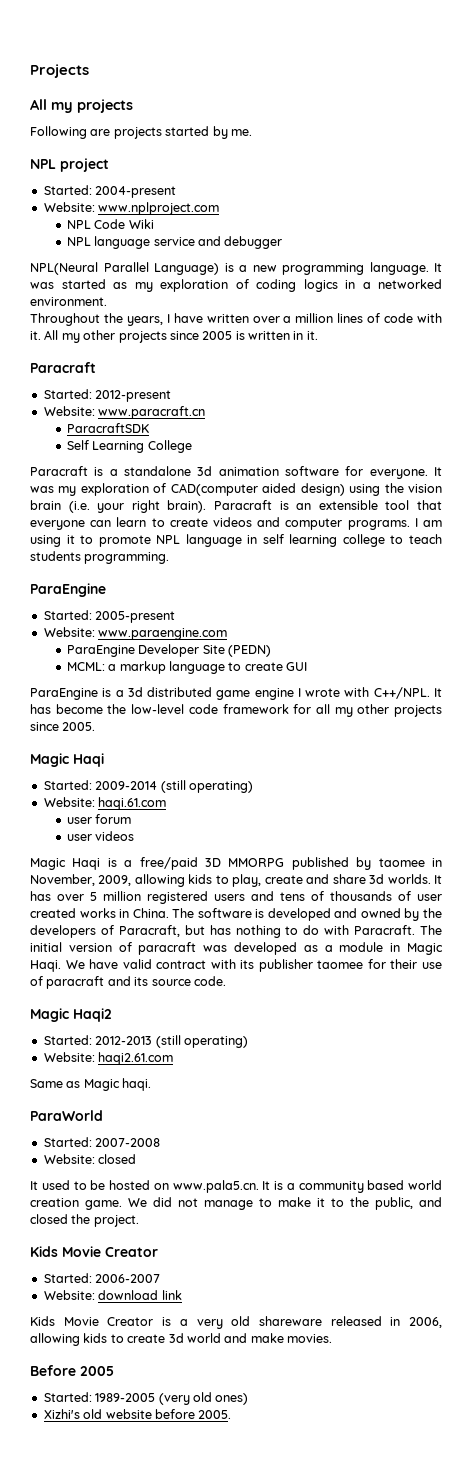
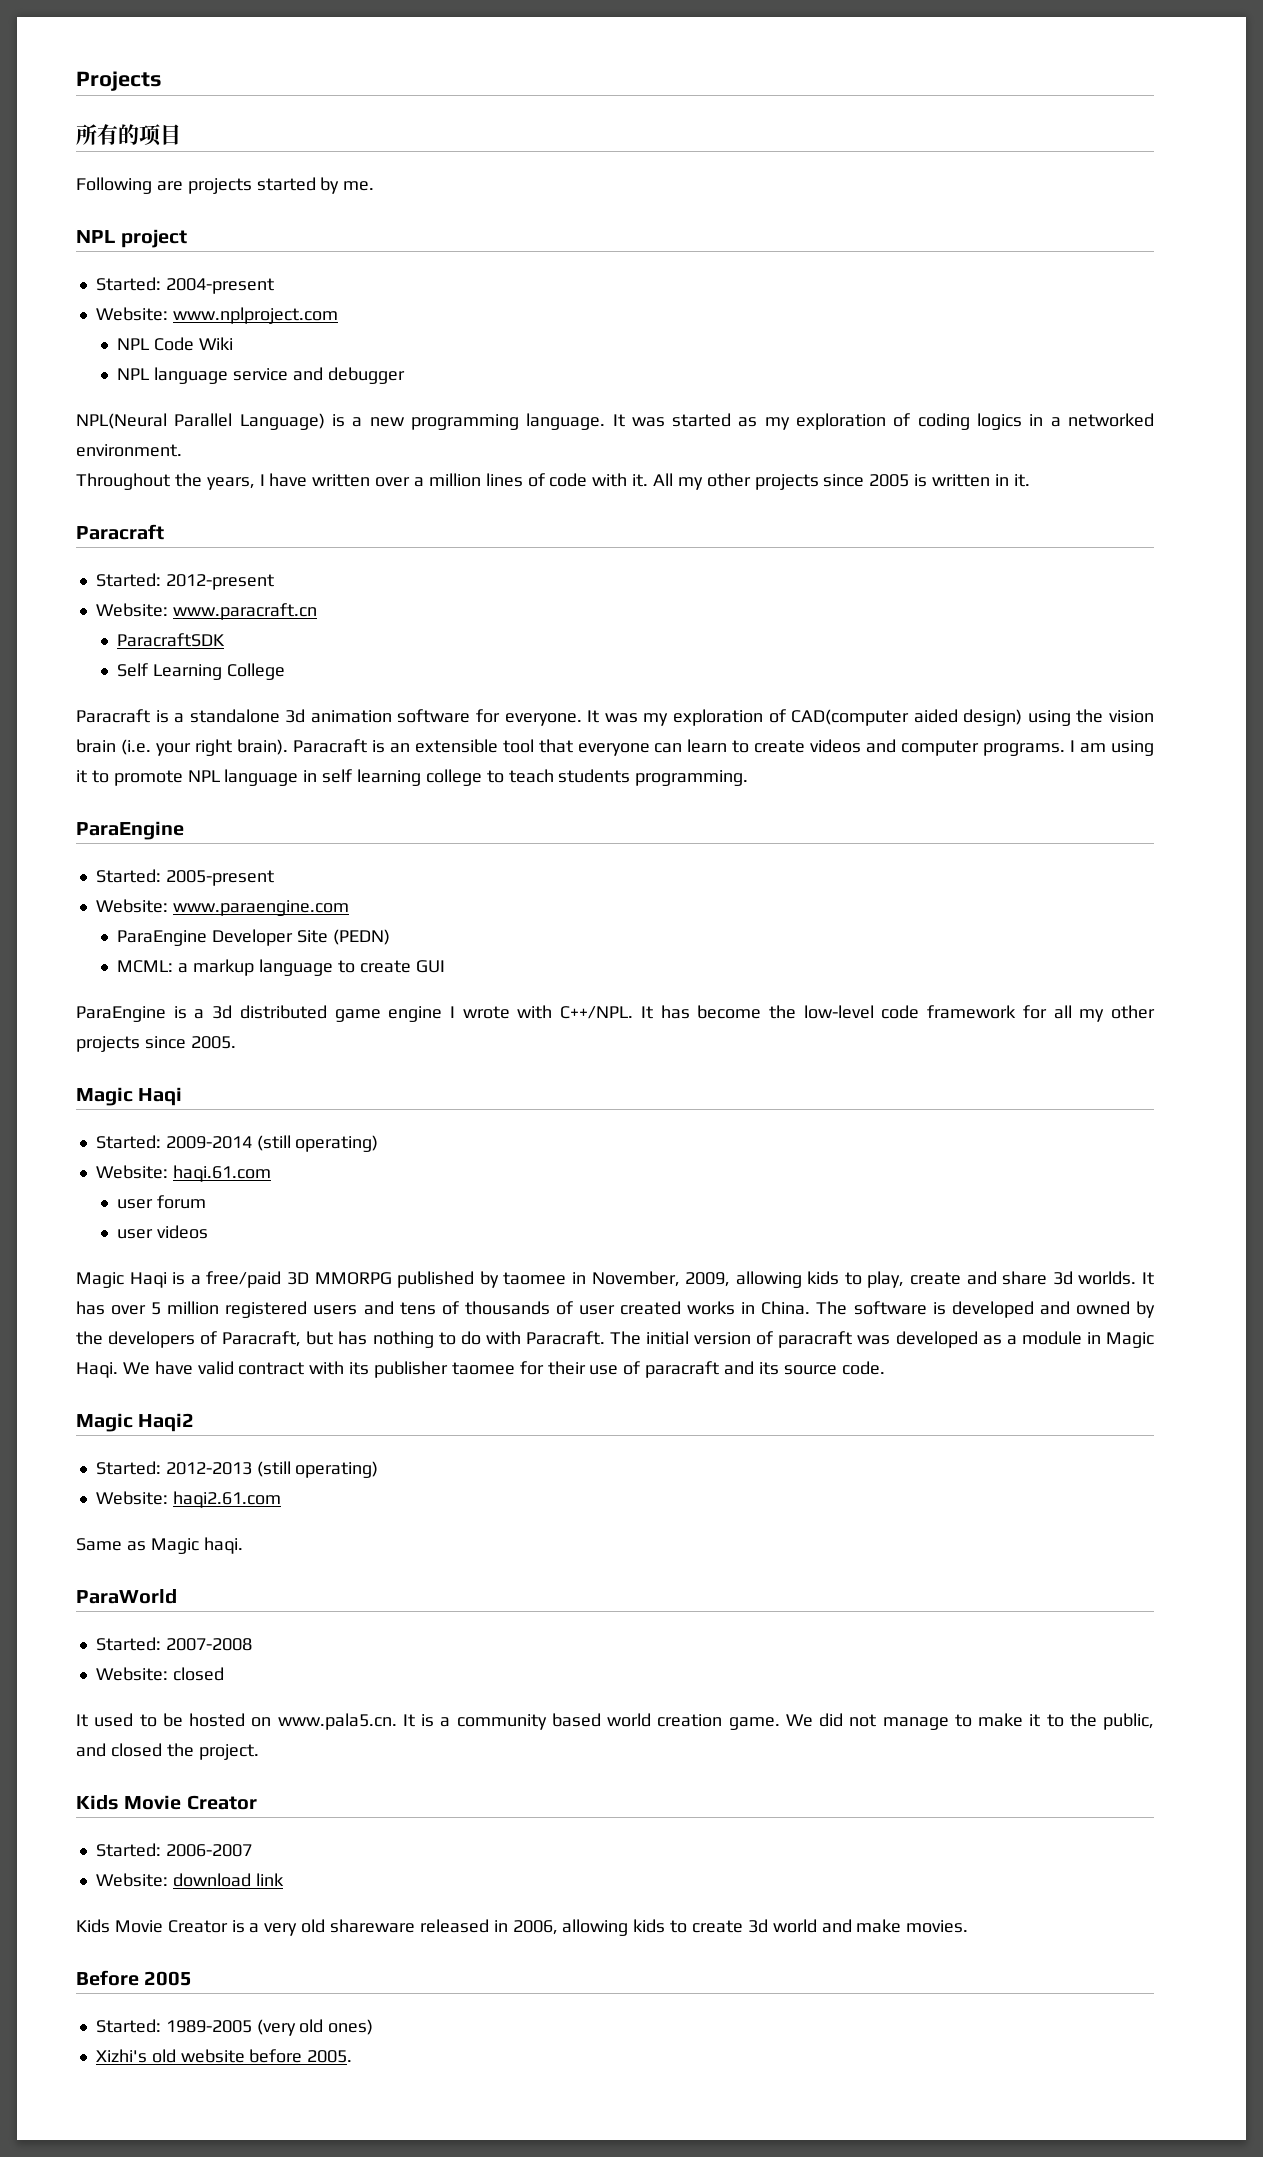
- All my projects
+ 所有的项目

